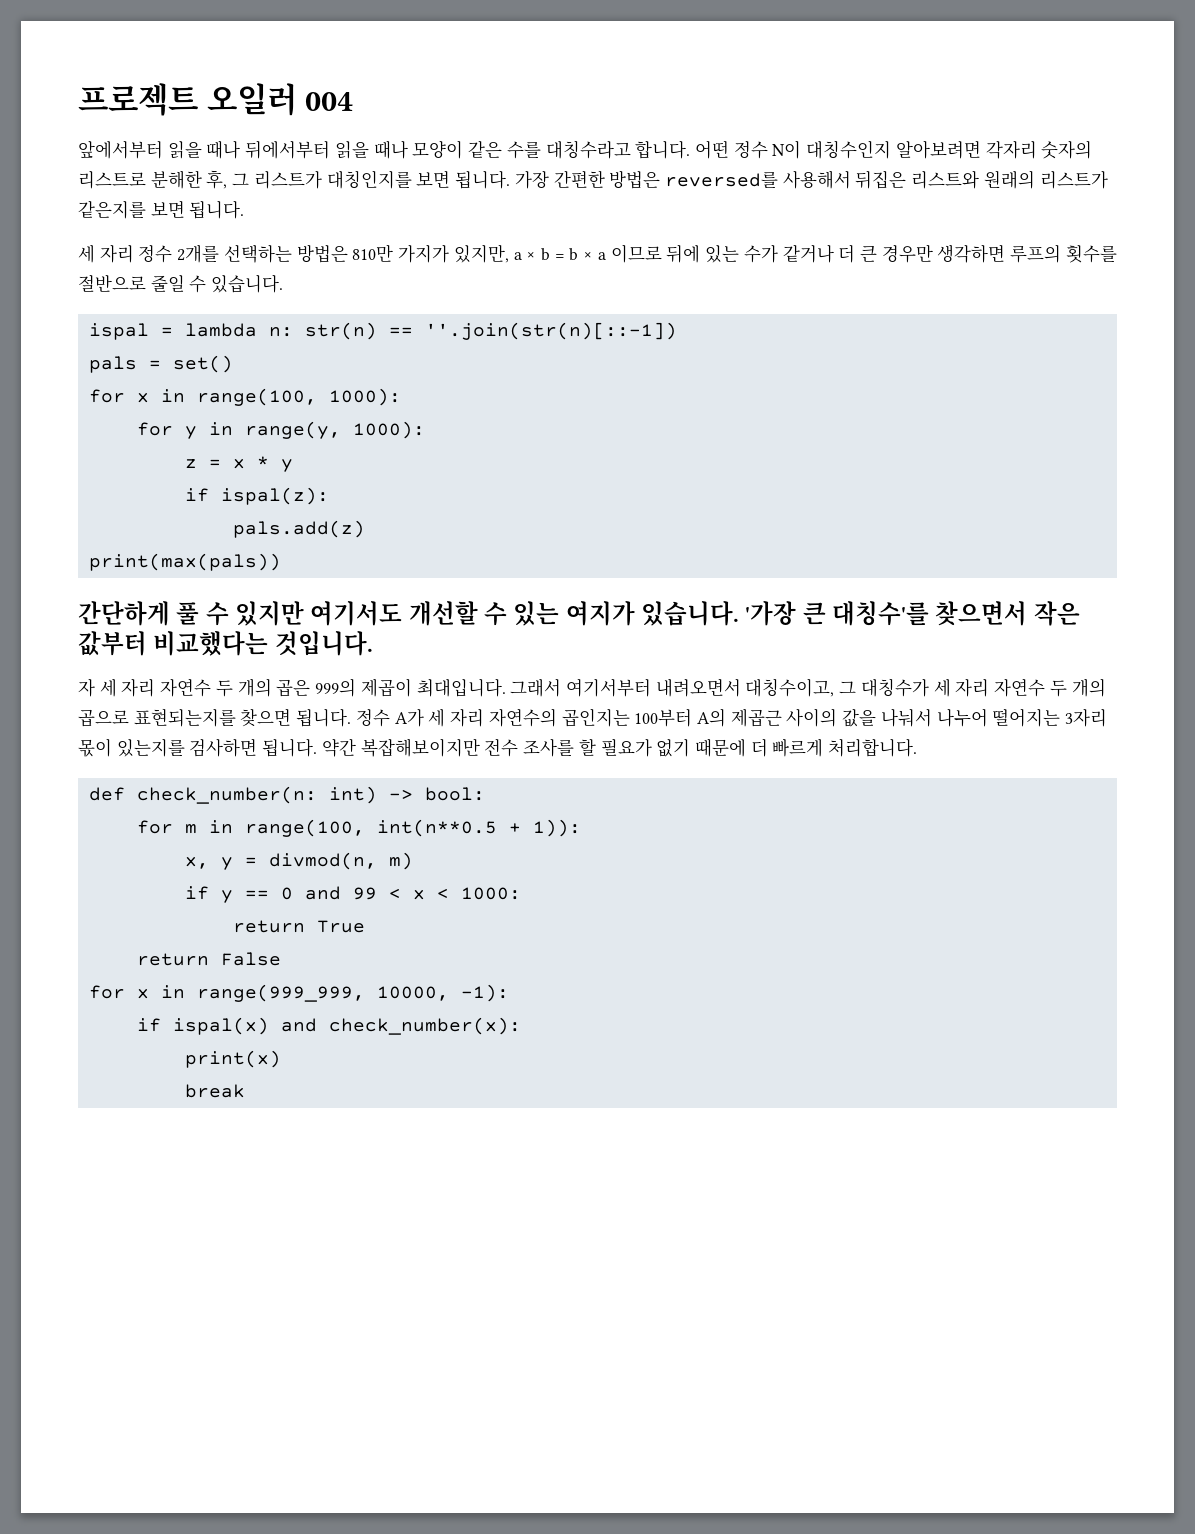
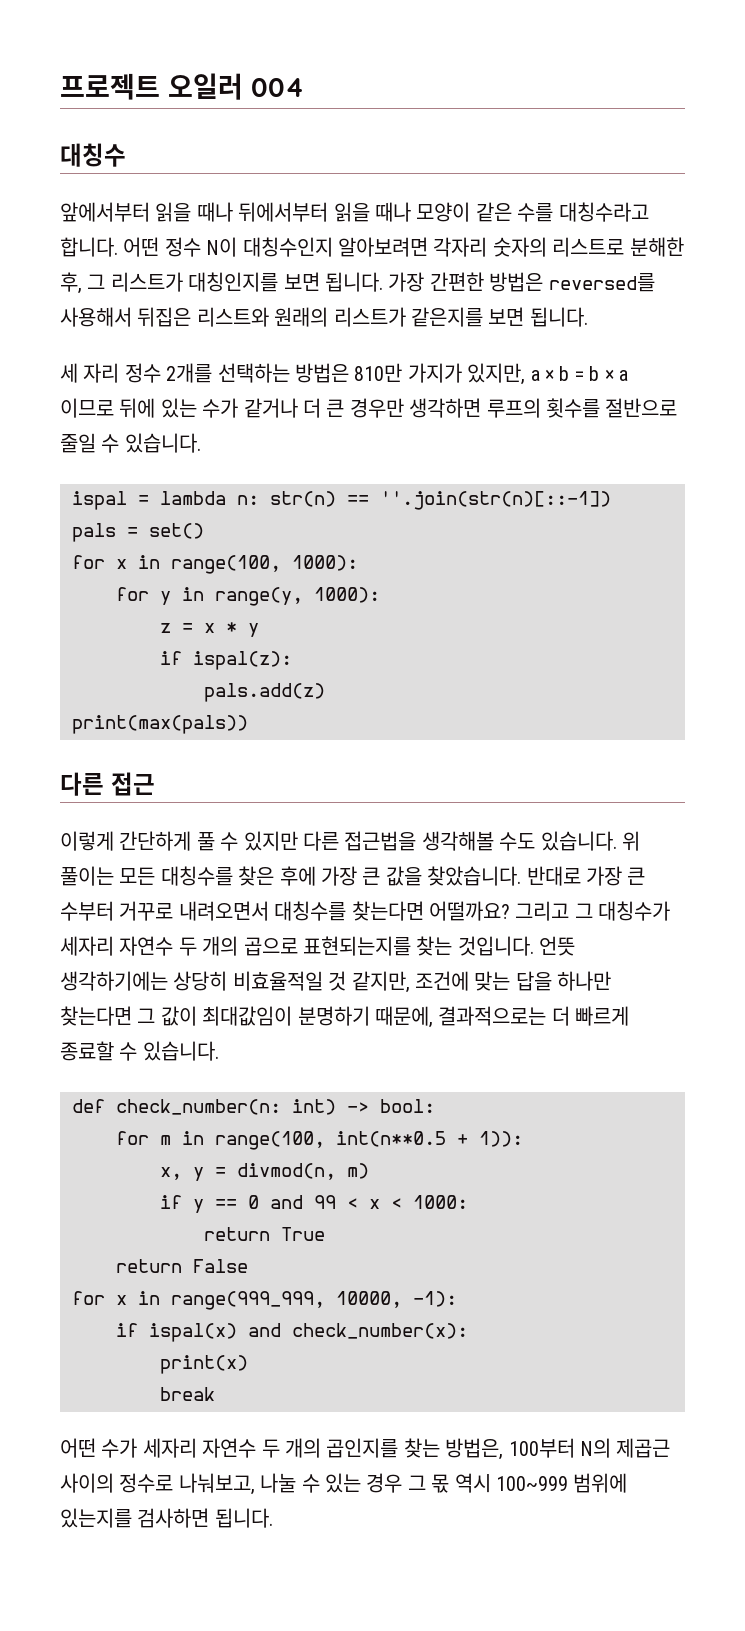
+ 대칭수
- 간단하게 풀 수 있지만 여기서도 개선할 수 있는 여지가 있습니다. '가장 큰 대칭수'를 찾으면서 작은 값부터 비교했다는 것입니다.
- 자 세 자리 자연수 두 개의 곱은 999의 제곱이 최대입니다. 그래서 여기서부터 내려오면서 대칭수이고, 그 대칭수가 세 자리 자연수 두 개의 곱으로 표현되는지를 찾으면 됩니다. 정수 A가 세 자리 자연수의 곱인지는 100부터 A의 제곱근 사이의 값을 나눠서 나누어 떨어지는 3자리 몫이 있는지를 검사하면 됩니다. 약간 복잡해보이지만 전수 조사를 할 필요가 없기 때문에 더 빠르게 처리합니다.
+ 다른 접근
+ 이렇게 간단하게 풀 수 있지만 다른 접근법을 생각해볼 수도 있습니다. 위 풀이는 모든 대칭수를 찾은 후에 가장 큰 값을 찾았습니다. 반대로 가장 큰 수부터 거꾸로 내려오면서 대칭수를 찾는다면 어떨까요? 그리고 그 대칭수가 세자리 자연수 두 개의 곱으로 표현되는지를 찾는 것입니다. 언뜻 생각하기에는 상당히 비효율적일 것 같지만, 조건에 맞는 답을 하나만 찾는다면 그 값이 최대값임이 분명하기 때문에, 결과적으로는 더 빠르게 종료할 수 있습니다.
+ 어떤 수가 세자리 자연수 두 개의 곱인지를 찾는 방법은, 100부터 N의 제곱근 사이의 정수로 나눠보고, 나눌 수 있는 경우 그 몫 역시 100~999 범위에 있는지를 검사하면 됩니다.

